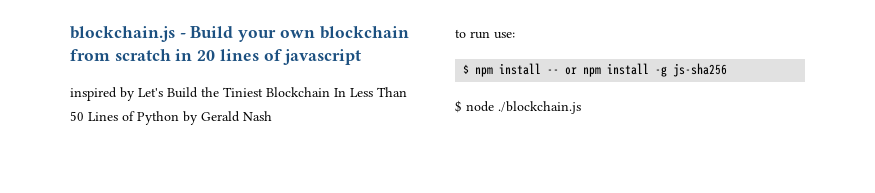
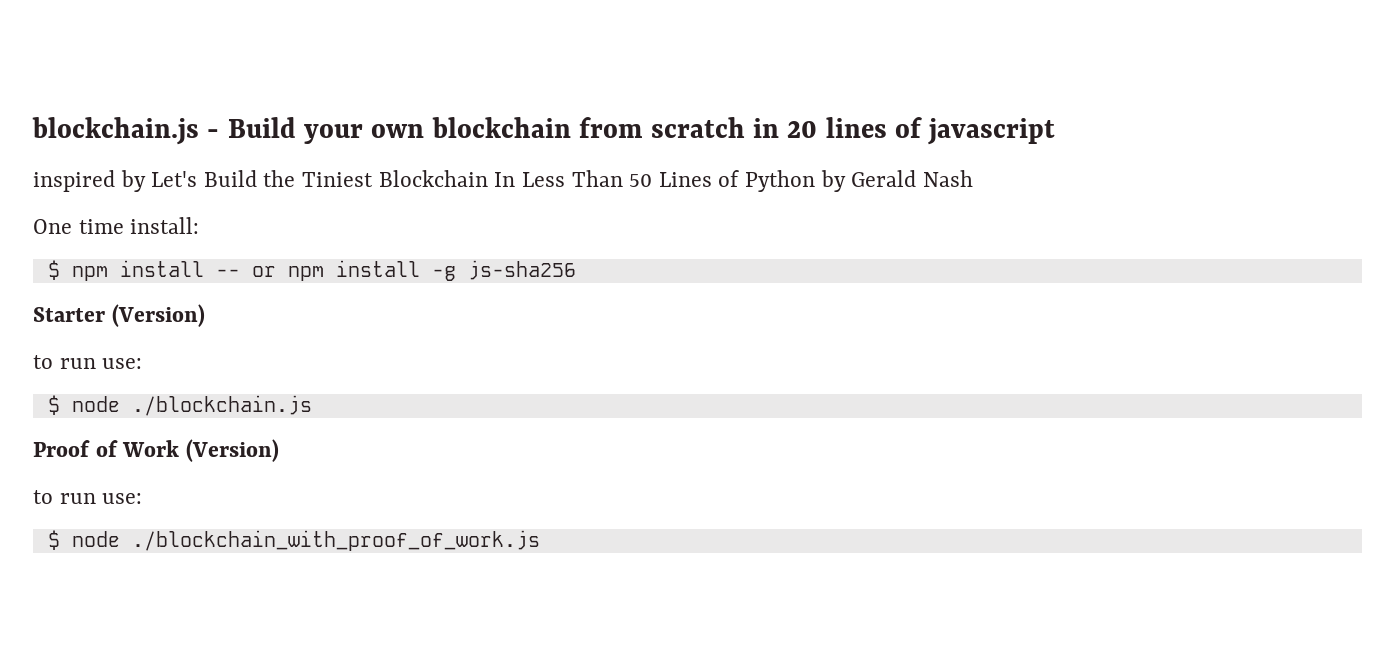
- to run use:
+ One time install:
+ Starter (Version)
+ to run use:
  $ node ./blockchain.js
+ Proof of Work (Version)
+ to run use:
+ $ node ./blockchain_with_proof_of_work.js

